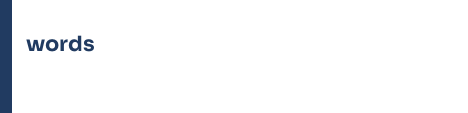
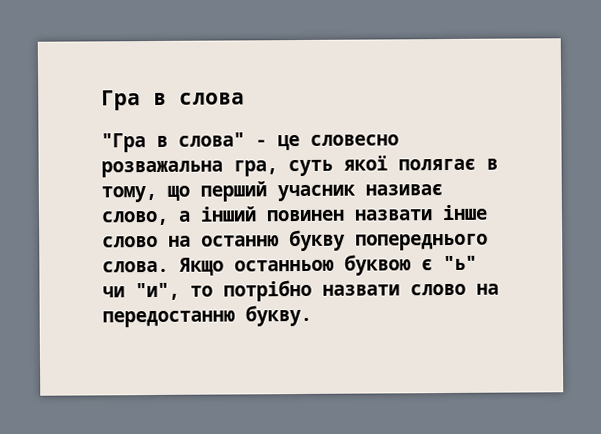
- words
+ Гра в слова
+ "Гра в слова" - це словесно розважальна гра, суть якої полягає в тому, що перший учасник називає слово, а інший повинен назвати інше слово на останню букву попереднього слова. Якщо останньою буквою є "ь" чи "и", то потрібно назвати слово на передостанню букву.

